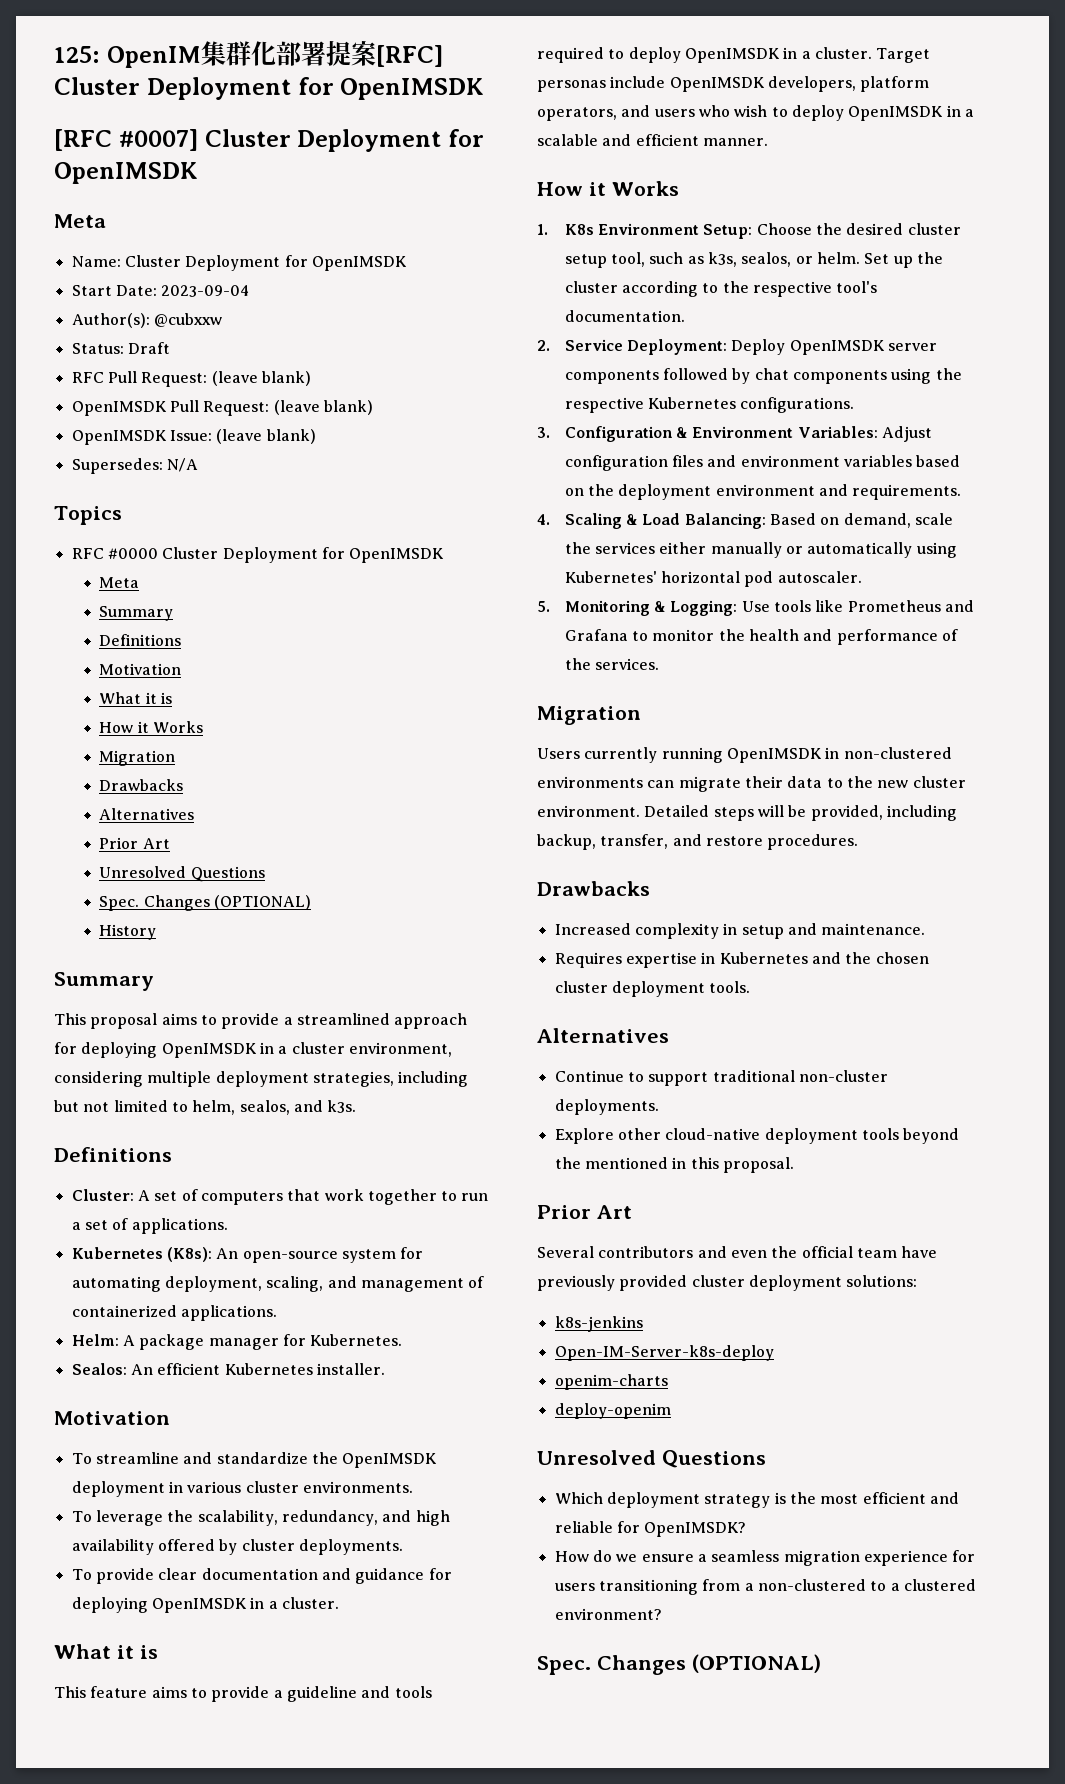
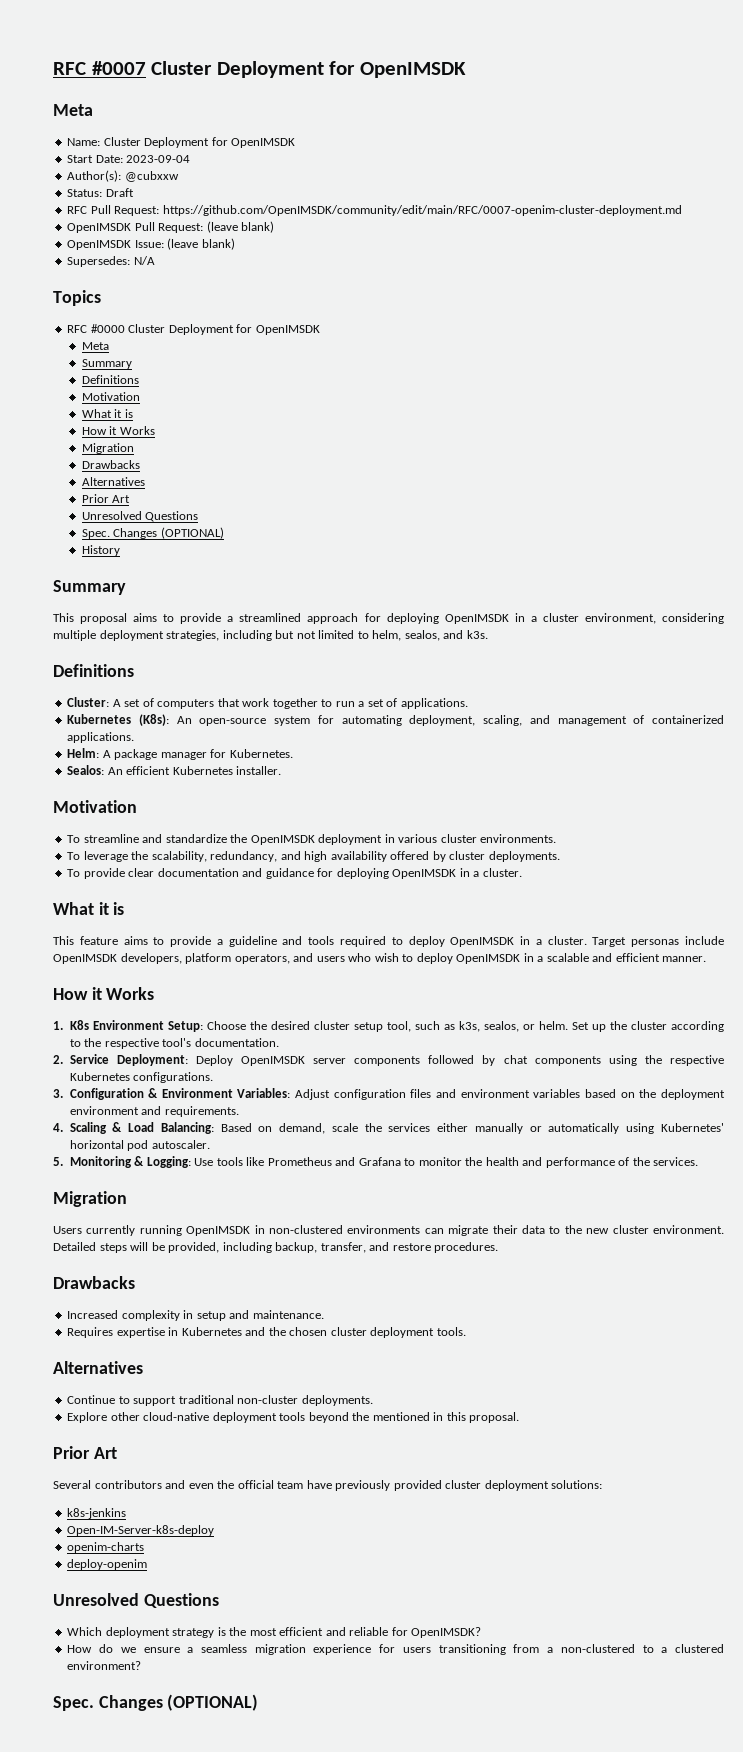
- 125: OpenIM集群化部署提案[RFC] Cluster Deployment for OpenIMSDK
- [RFC #0007] Cluster Deployment for OpenIMSDK
+ RFC #0007 Cluster Deployment for OpenIMSDK
- RFC Pull Request: (leave blank)
+ RFC Pull Request: https://github.com/OpenIMSDK/community/edit/main/RFC/0007-openim-cluster-deployment.md

